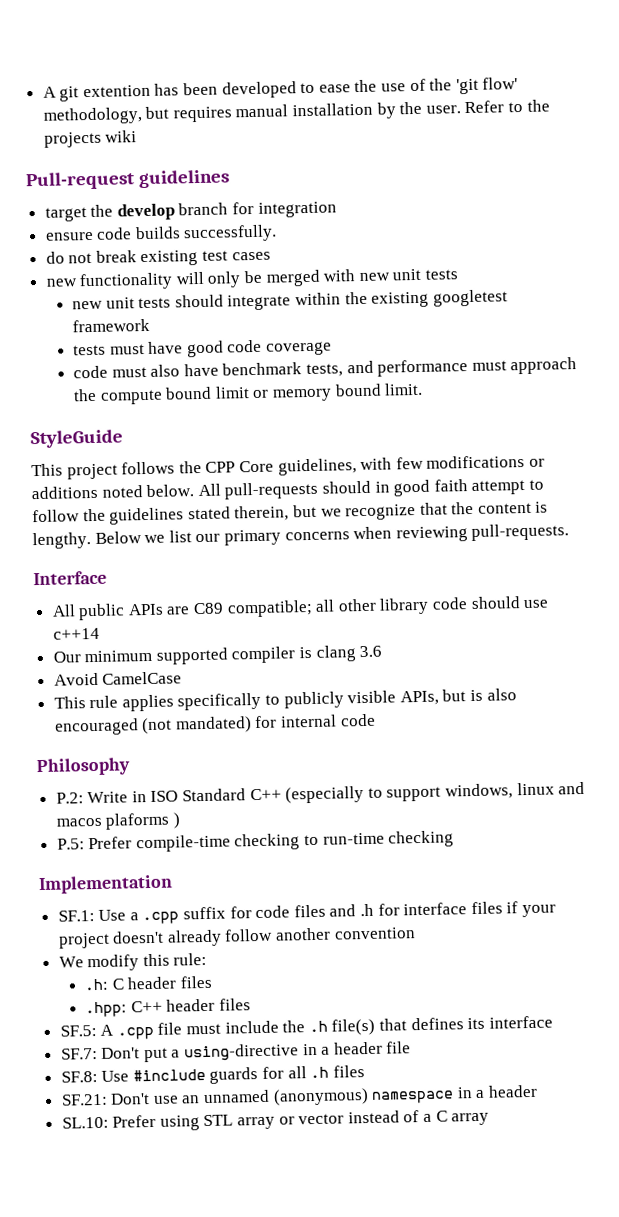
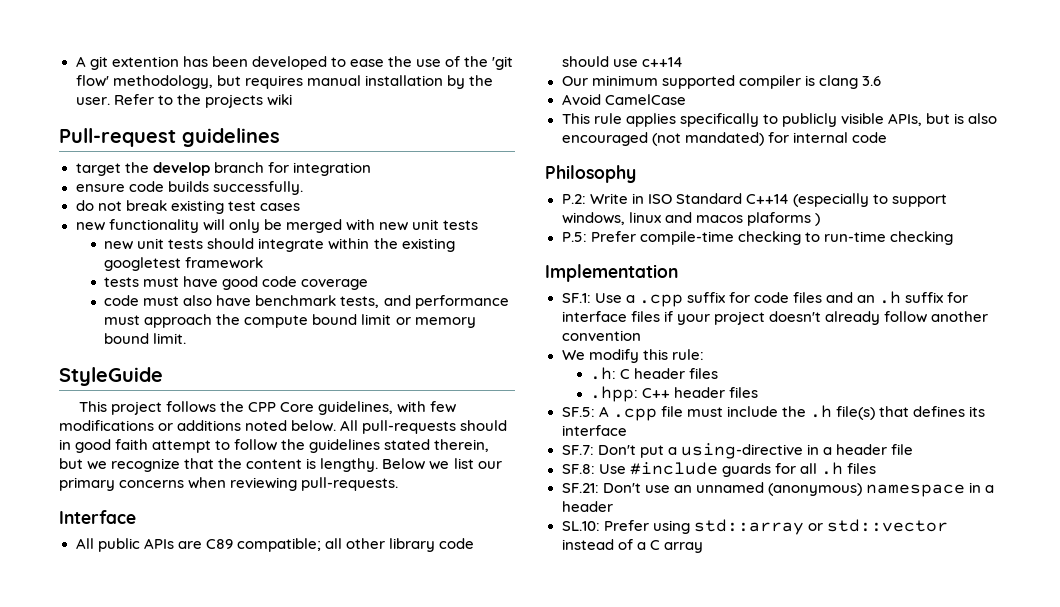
- P.2: Write in ISO Standard C++ (especially to support windows, linux and macos plaforms )
+ P.2: Write in ISO Standard C++14 (especially to support windows, linux and macos plaforms )
- SF.1: Use a .cpp suffix for code files and .h for interface files if your project doesn't already follow another convention
+ SF.1: Use a .cpp suffix for code files and an .h suffix for interface files if your project doesn't already follow another convention
- SL.10: Prefer using STL array or vector instead of a C array
+ SL.10: Prefer using std::array or std::vector instead of a C array

